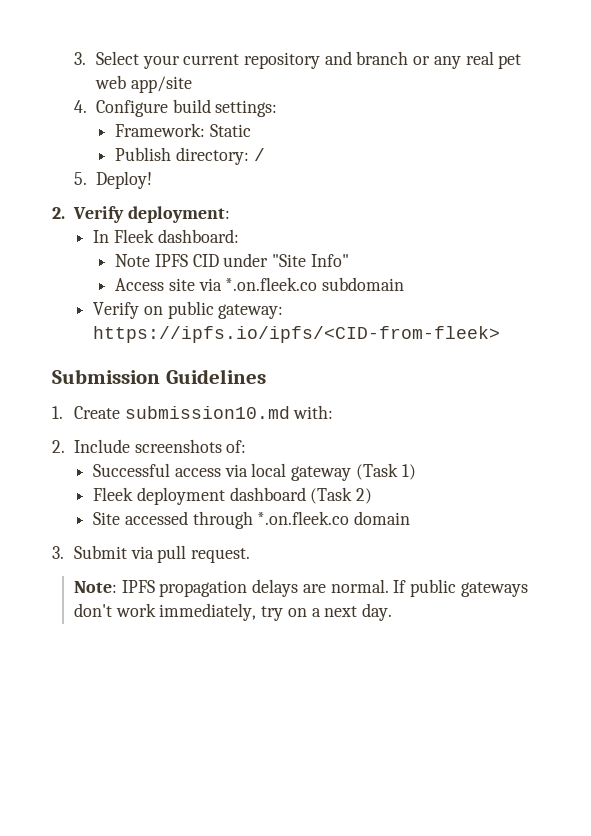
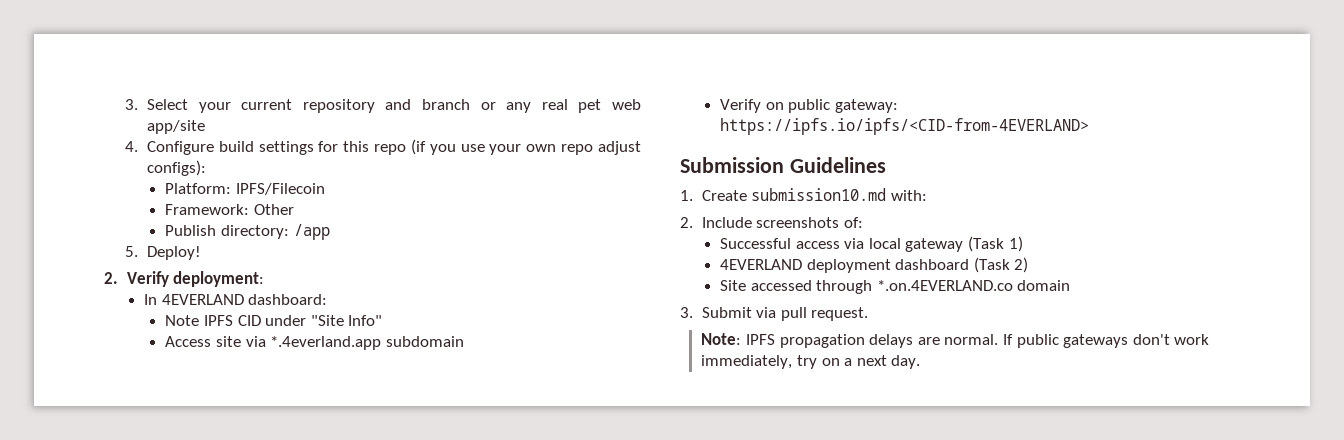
- 4. Configure build settings:
+ 4. Configure build settings for this repo (if you use your own repo adjust configs):
+ Platform: IPFS/Filecoin
- Framework: Static
+ Framework: Other
- Publish directory: /
+ Publish directory: /app
- In Fleek dashboard:
+ In 4EVERLAND dashboard:
- Access site via *.on.fleek.co subdomain
+ Access site via *.4everland.app subdomain
- Verify on public gateway: https://ipfs.io/ipfs/<CID-from-fleek>
+ Verify on public gateway: https://ipfs.io/ipfs/<CID-from-4EVERLAND>
- Fleek deployment dashboard (Task 2)
+ 4EVERLAND deployment dashboard (Task 2)
- Site accessed through *.on.fleek.co domain
+ Site accessed through *.on.4EVERLAND.co domain

